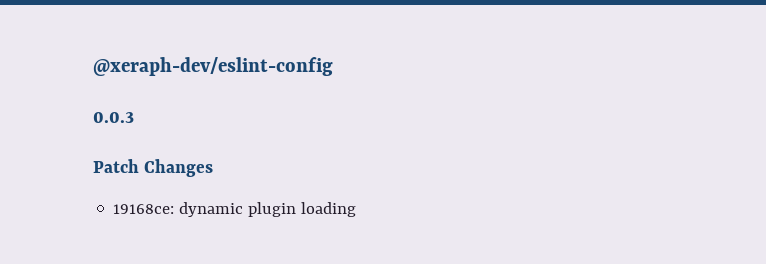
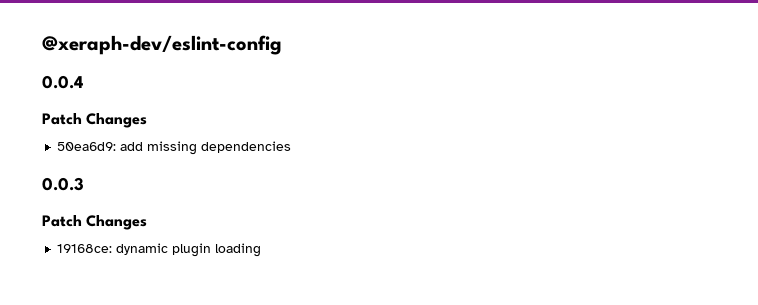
+ 0.0.4
+ Patch Changes
+ 50ea6d9: add missing dependencies

